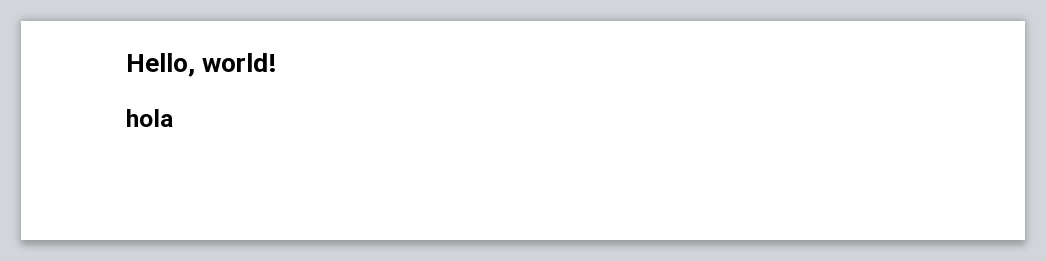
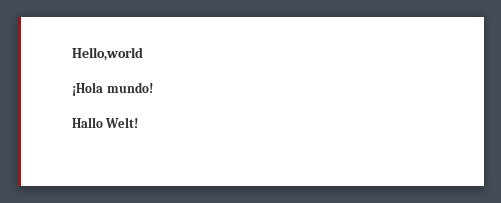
- Hello, world!
- hola
+ Hello,world
+ ¡Hola mundo!
+ Hallo Welt!

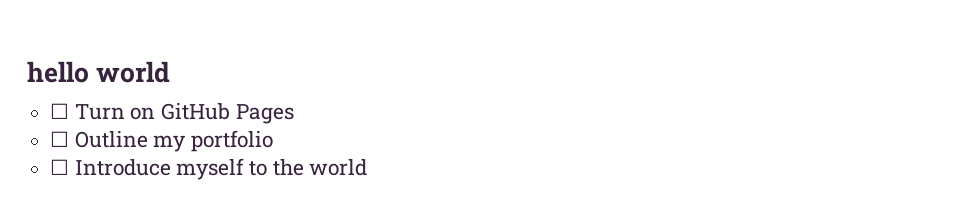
- Hello,world
- ¡Hola mundo!
- Hallo Welt!
+ hello world
+ ☐ Turn on GitHub Pages
+ ☐ Outline my portfolio
+ ☐ Introduce myself to the world

